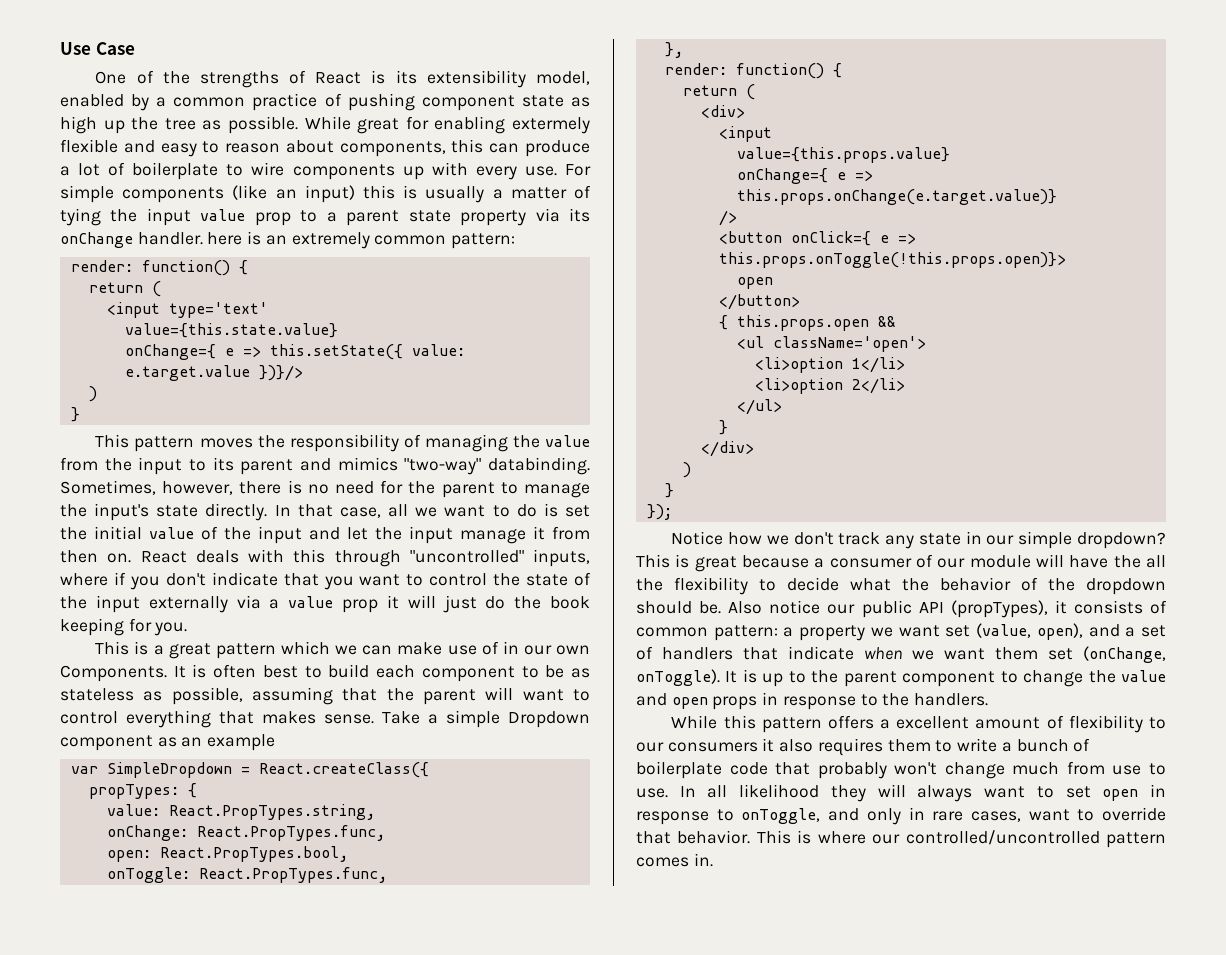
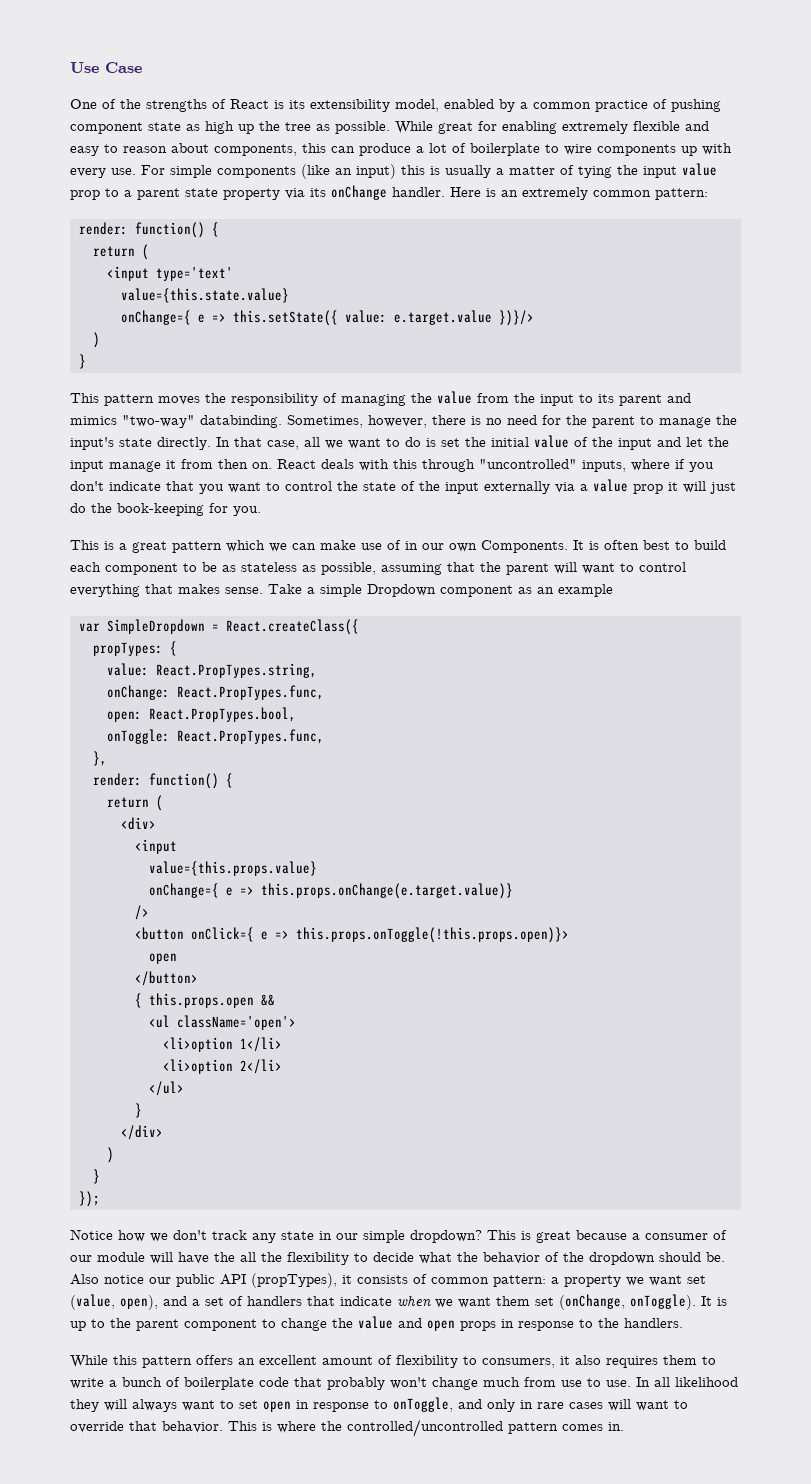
- While great for enabling extermely flexible and easy to reason about components, this can produce a lot of boilerplate to wire components up with every use.
+ While great for enabling extremely flexible and easy to reason about components, this can produce a lot of boilerplate to wire components up with every use.
- For simple components (like an input) this is usually a matter of tying the input value prop to a parent state property via its onChange handler. here is an extremely common pattern:
+ For simple components (like an input) this is usually a matter of tying the input value prop to a parent state property via its onChange handler. Here is an extremely common pattern:
- React deals with this through "uncontrolled" inputs, where if you don't indicate that you want to control the state of the input externally via a value prop it will just do the book keeping for you.
+ React deals with this through "uncontrolled" inputs, where if you don't indicate that you want to control the state of the input externally via a value prop it will just do the book-keeping for you.
- While this pattern offers a excellent amount of flexibility to our consumers it also requires them to write a bunch of boilerplate code that probably won't change much from use to use.
+ While this pattern offers an excellent amount of flexibility to consumers, it also requires them to write a bunch of boilerplate code that probably won't change much from use to use.
- In all likelihood they will always want to set open in response to onToggle, and only in rare cases, want to override that behavior.
+ In all likelihood they will always want to set open in response to onToggle, and only in rare cases will want to override that behavior.
- This is where our controlled/uncontrolled pattern comes in.
+ This is where the controlled/uncontrolled pattern comes in.

